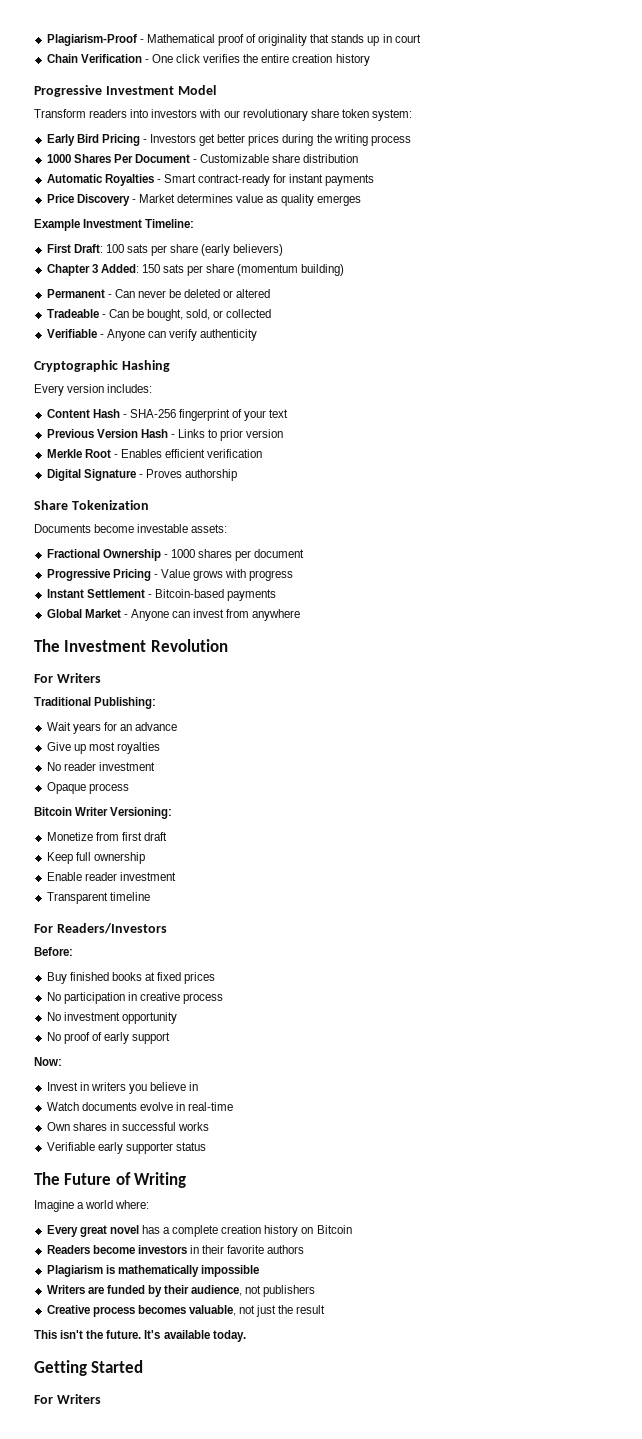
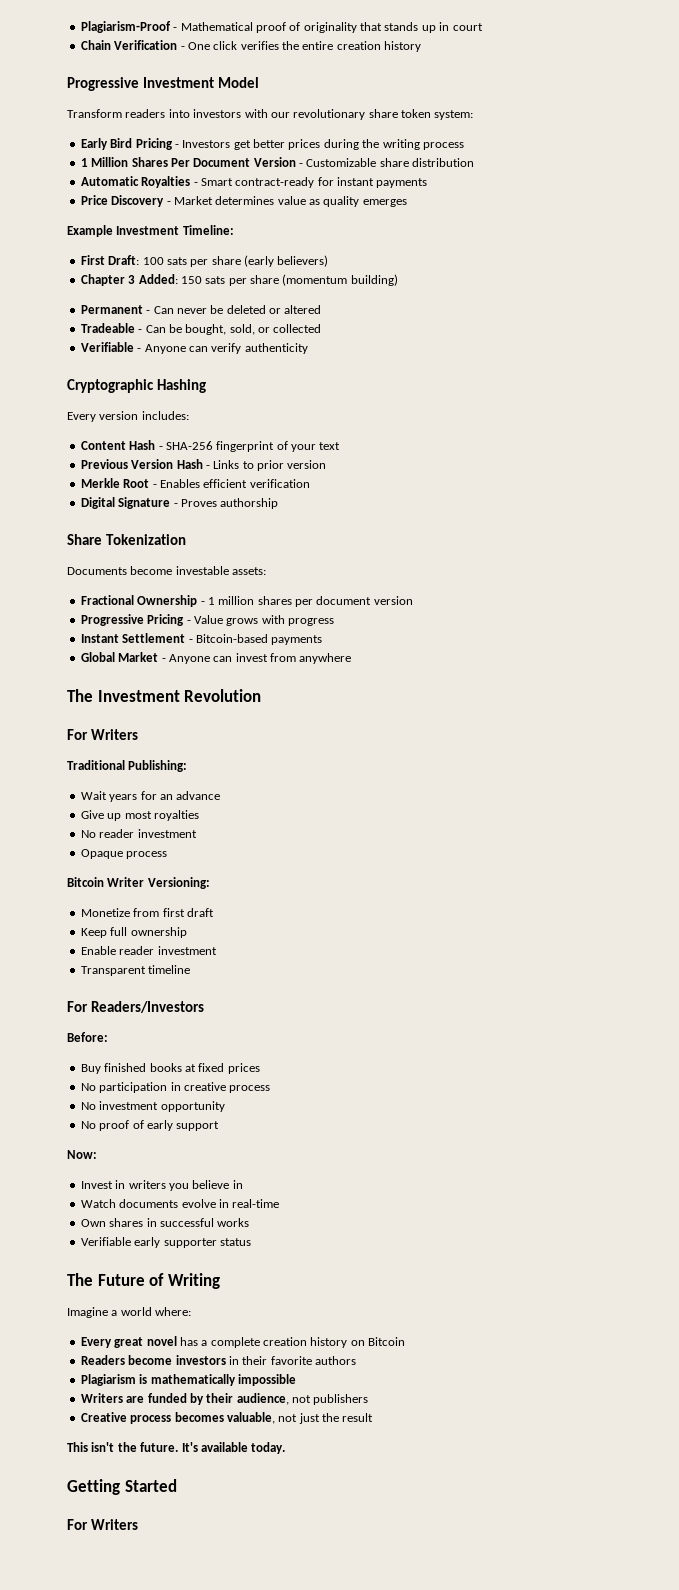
- 1000 Shares Per Document - Customizable share distribution
+ 1 Million Shares Per Document Version - Customizable share distribution
- Fractional Ownership - 1000 shares per document
+ Fractional Ownership - 1 million shares per document version

